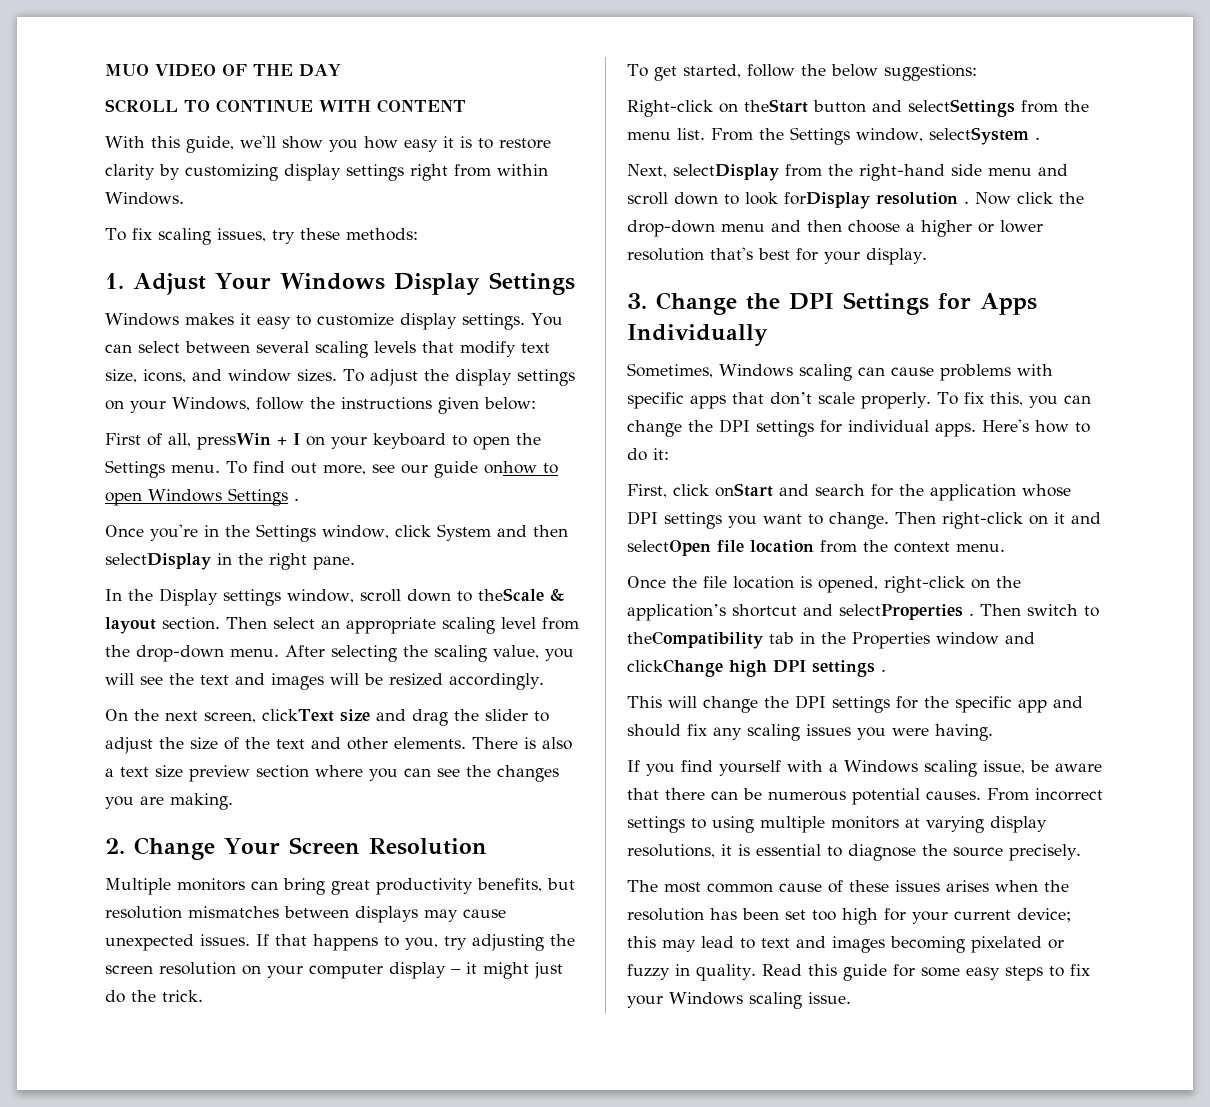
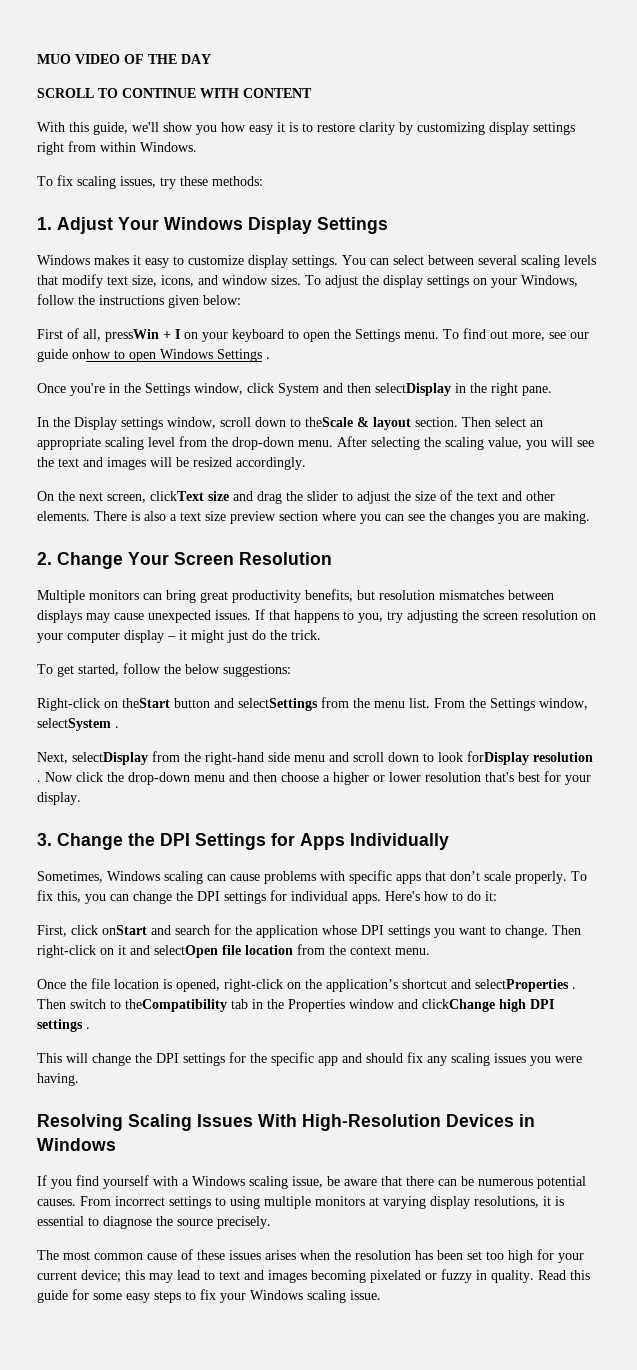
+ Resolving Scaling Issues With High-Resolution Devices in Windows

